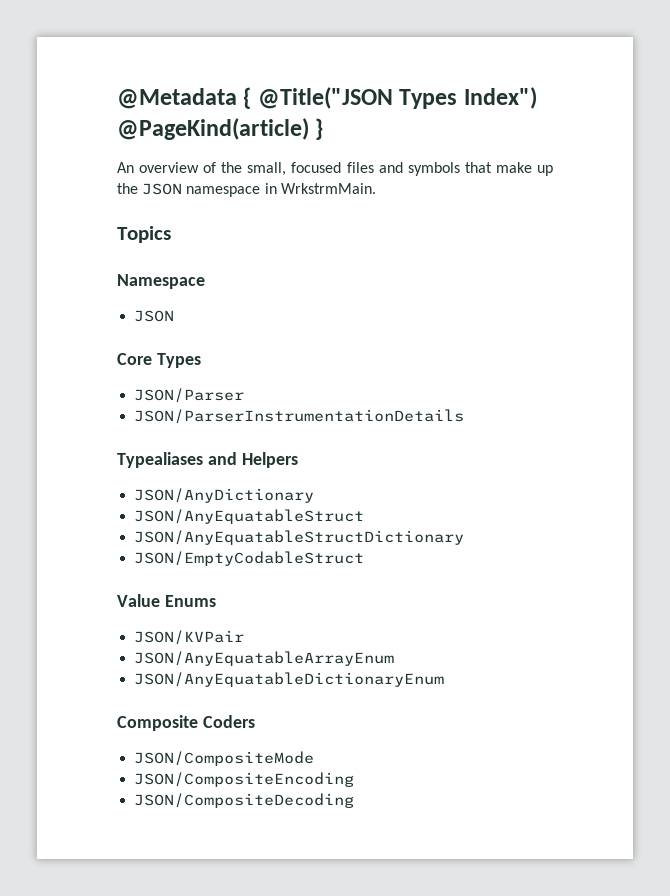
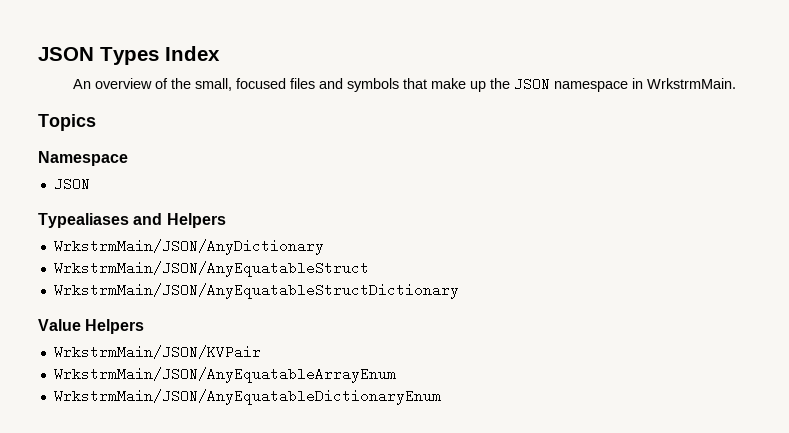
- @Metadata { @Title("JSON Types Index") @PageKind(article) }
+ JSON Types Index
- Core Types
- JSON/Parser
- JSON/ParserInstrumentationDetails
- JSON/AnyDictionary
- JSON/AnyEquatableStruct
- JSON/AnyEquatableStructDictionary
- JSON/EmptyCodableStruct
- Value Enums
- JSON/KVPair
- JSON/AnyEquatableArrayEnum
- JSON/AnyEquatableDictionaryEnum
- Composite Coders
- JSON/CompositeMode
- JSON/CompositeEncoding
- JSON/CompositeDecoding
+ WrkstrmMain/JSON/AnyDictionary
+ WrkstrmMain/JSON/AnyEquatableStruct
+ WrkstrmMain/JSON/AnyEquatableStructDictionary
+ Value Helpers
+ WrkstrmMain/JSON/KVPair
+ WrkstrmMain/JSON/AnyEquatableArrayEnum
+ WrkstrmMain/JSON/AnyEquatableDictionaryEnum

